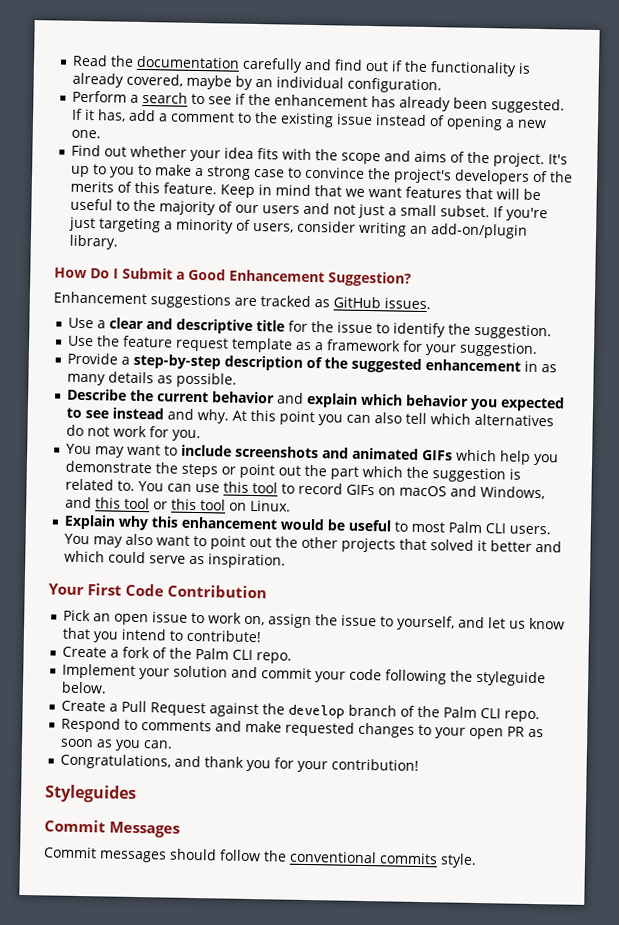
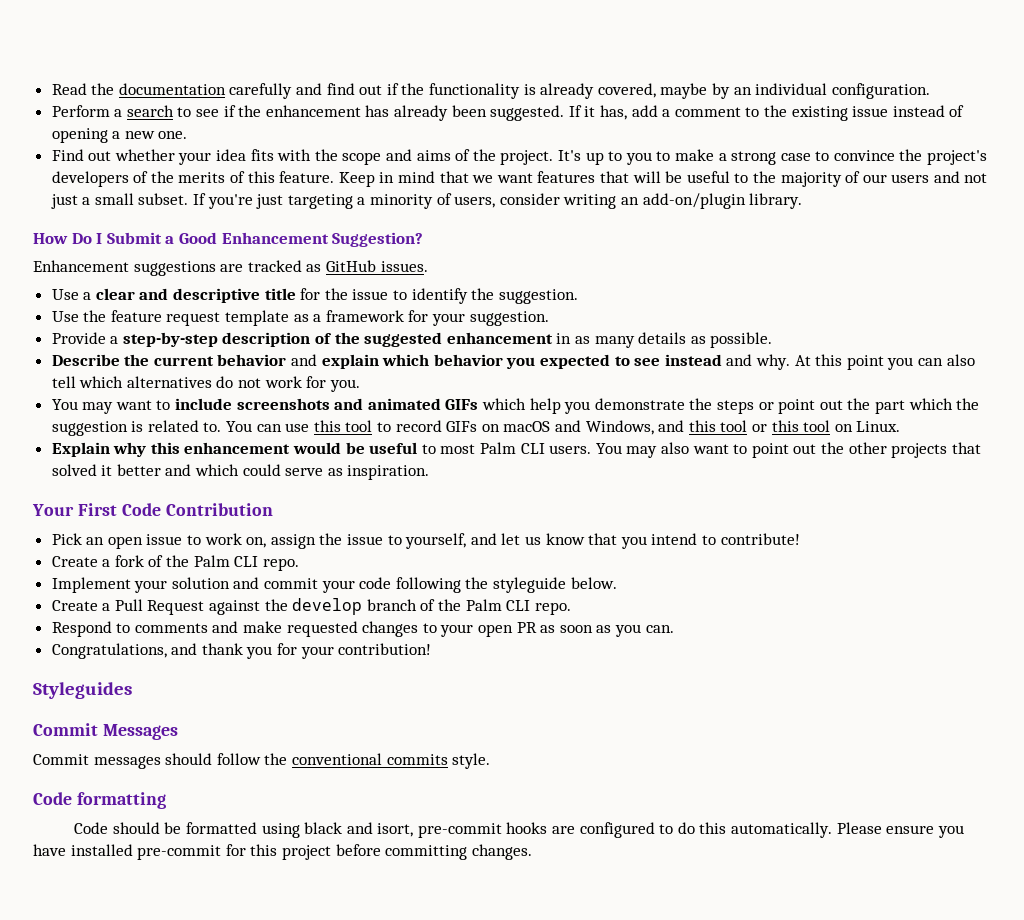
+ Code formatting
+ Code should be formatted using black and isort, pre-commit hooks are configured to do this automatically. Please ensure you have installed pre-commit for this project before committing changes.

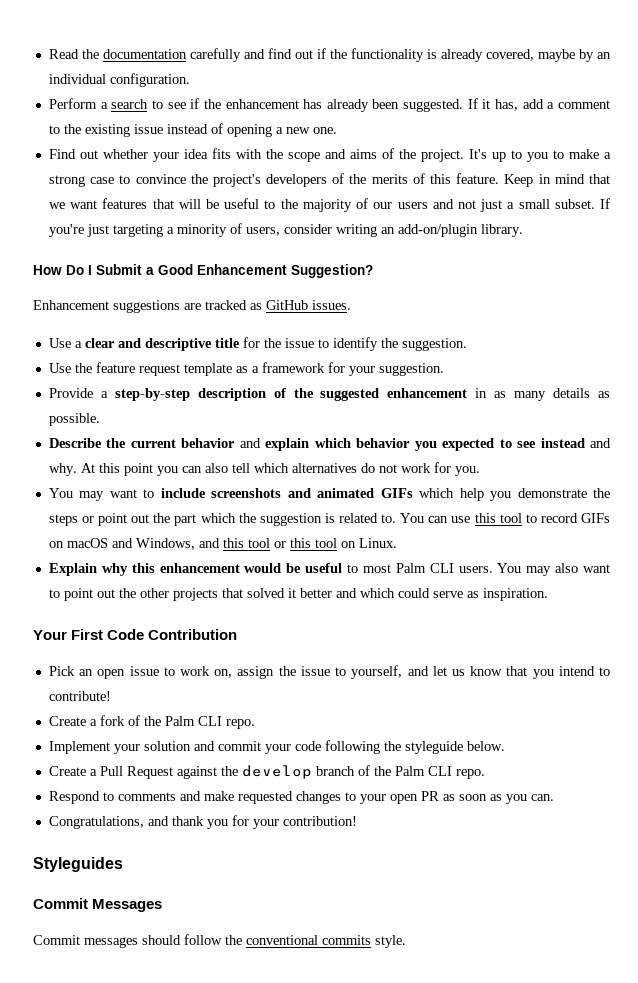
- Code formatting
- Code should be formatted using black and isort, pre-commit hooks are configured to do this automatically. Please ensure you have installed pre-commit for this project before committing changes.

